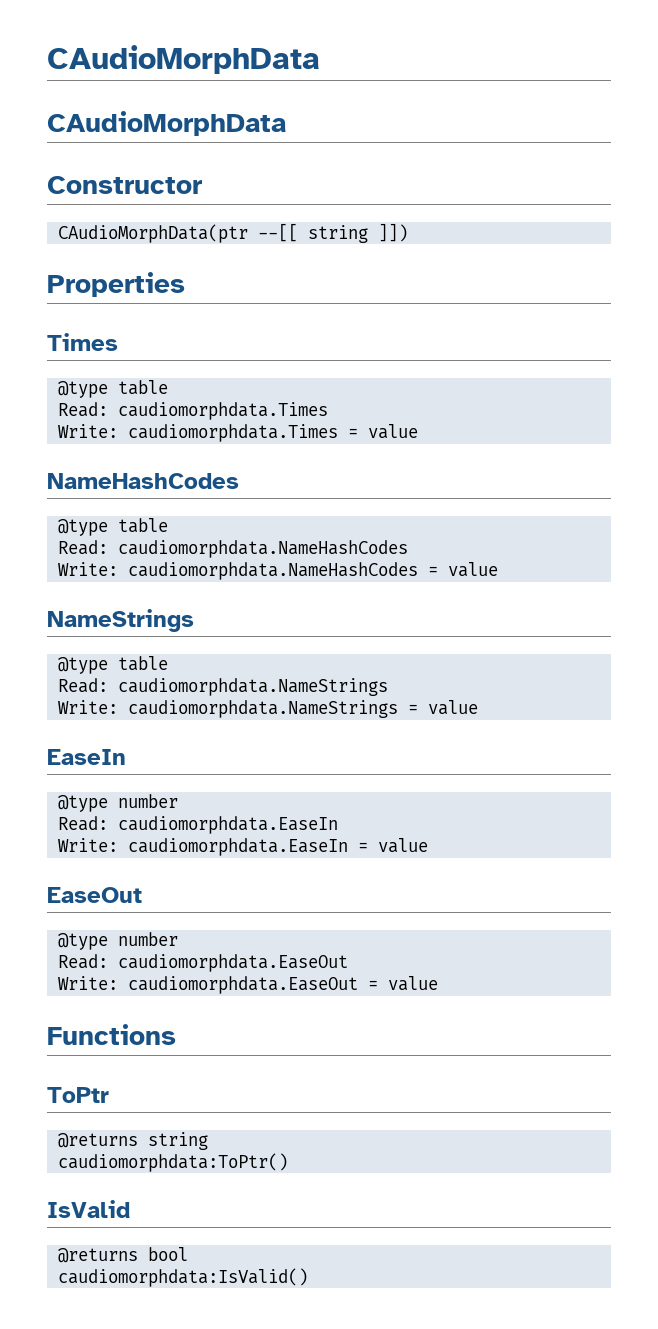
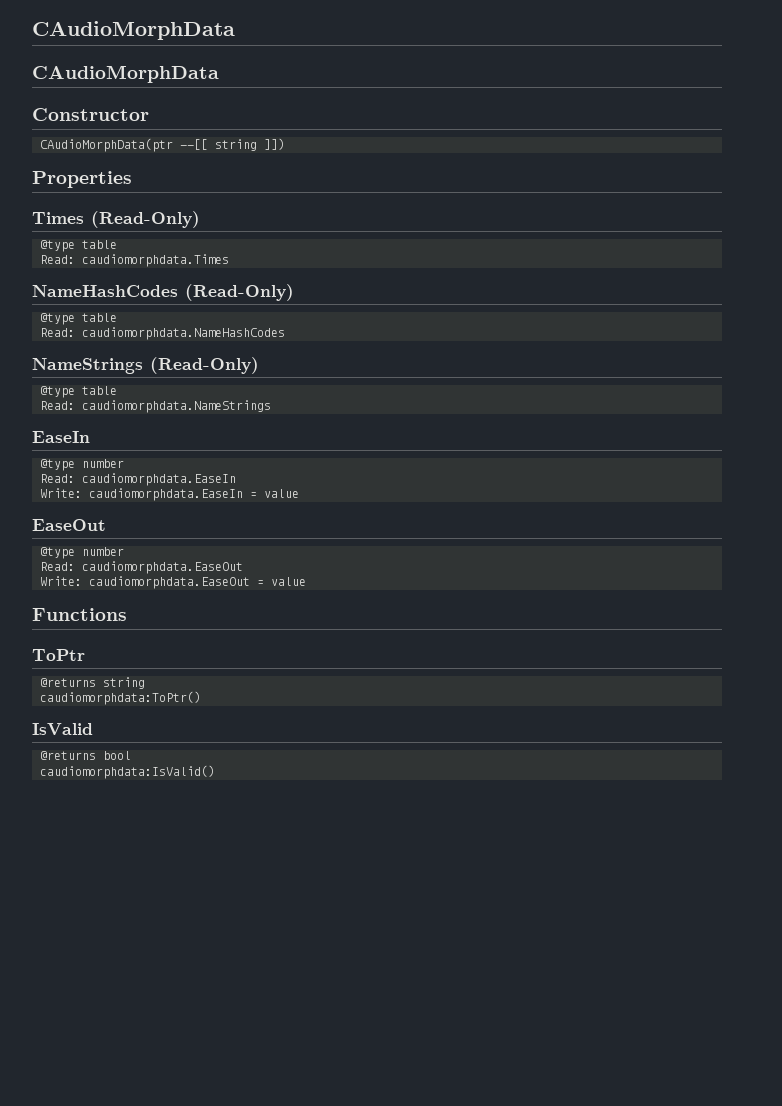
- Times
+ Times (Read-Only)
- Write: caudiomorphdata.Times = value
- NameHashCodes
+ NameHashCodes (Read-Only)
- Write: caudiomorphdata.NameHashCodes = value
- NameStrings
+ NameStrings (Read-Only)
- Write: caudiomorphdata.NameStrings = value

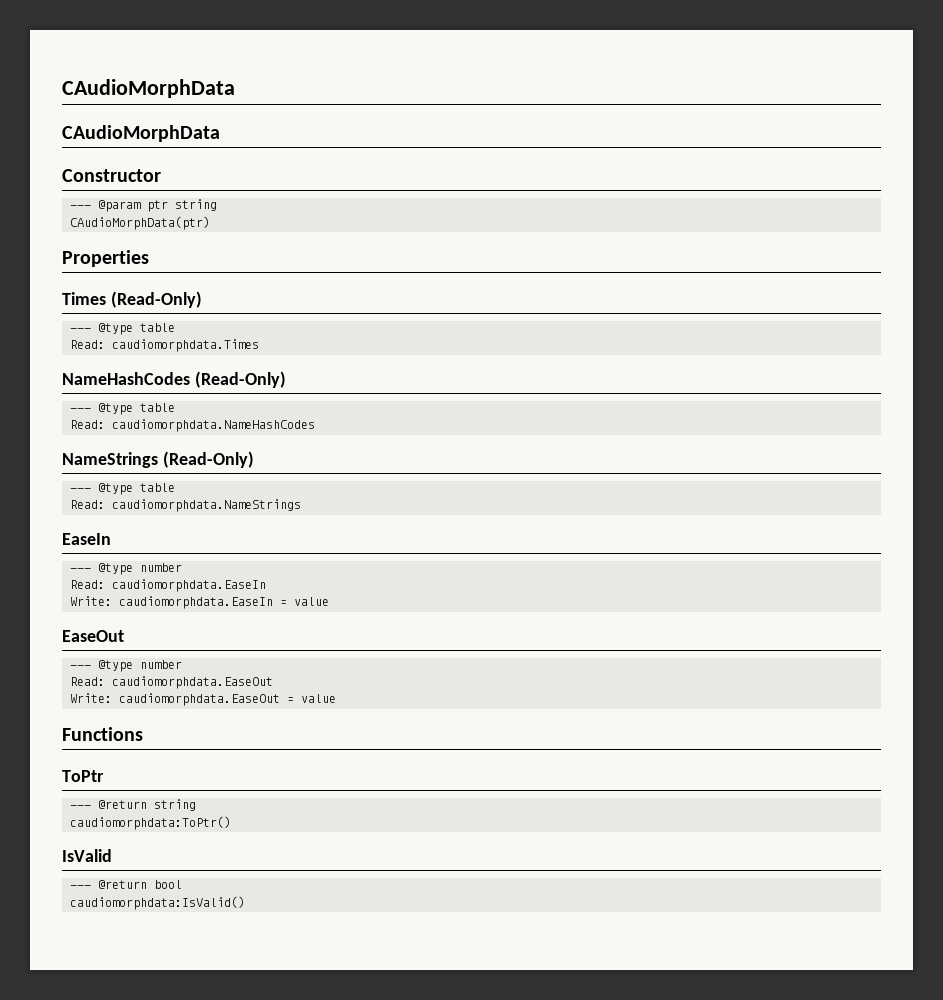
- CAudioMorphData(ptr --[[ string ]])
+ --- @param ptr string
+ CAudioMorphData(ptr)
  Times (Read-Only)
- @type table
+ --- @type table
  NameHashCodes (Read-Only)
- @type table
+ --- @type table
  NameStrings (Read-Only)
- @type table
+ --- @type table
  EaseIn
- @type number
+ --- @type number
  EaseOut
- @type number
+ --- @type number
- @returns string
+ --- @return string
- @returns bool
+ --- @return bool

